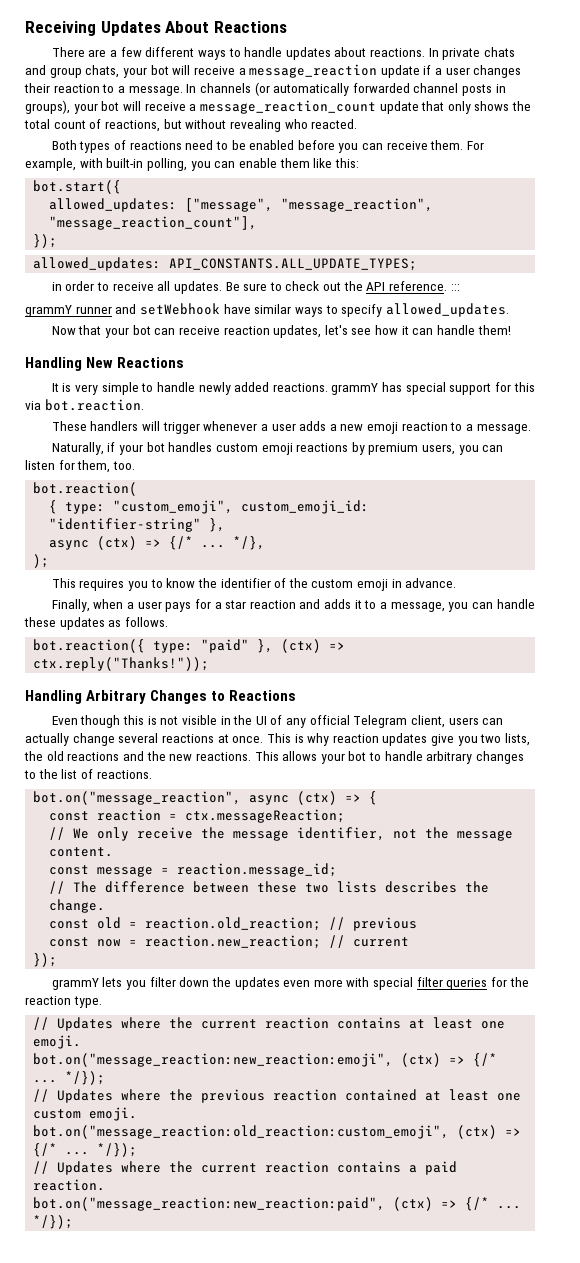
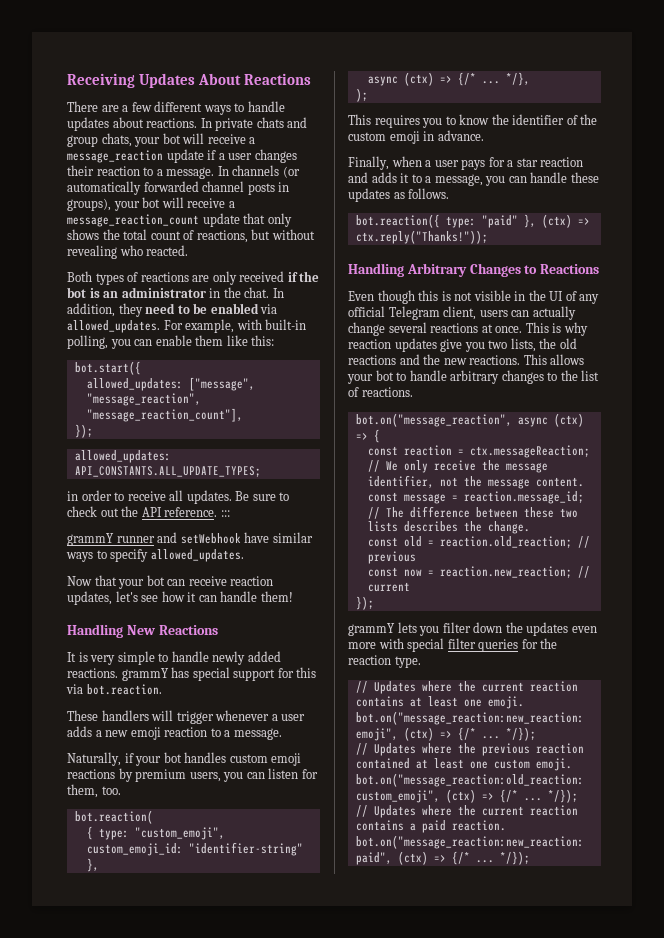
- Both types of reactions need to be enabled before you can receive them.
+ Both types of reactions are only received if the bot is an administrator in the chat. In addition, they need to be enabled via allowed_updates.

